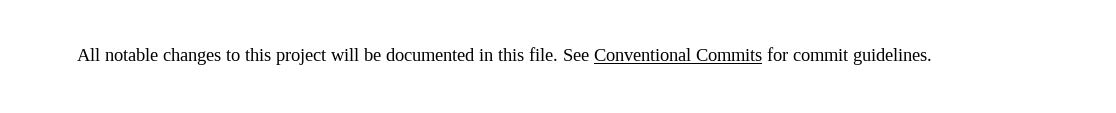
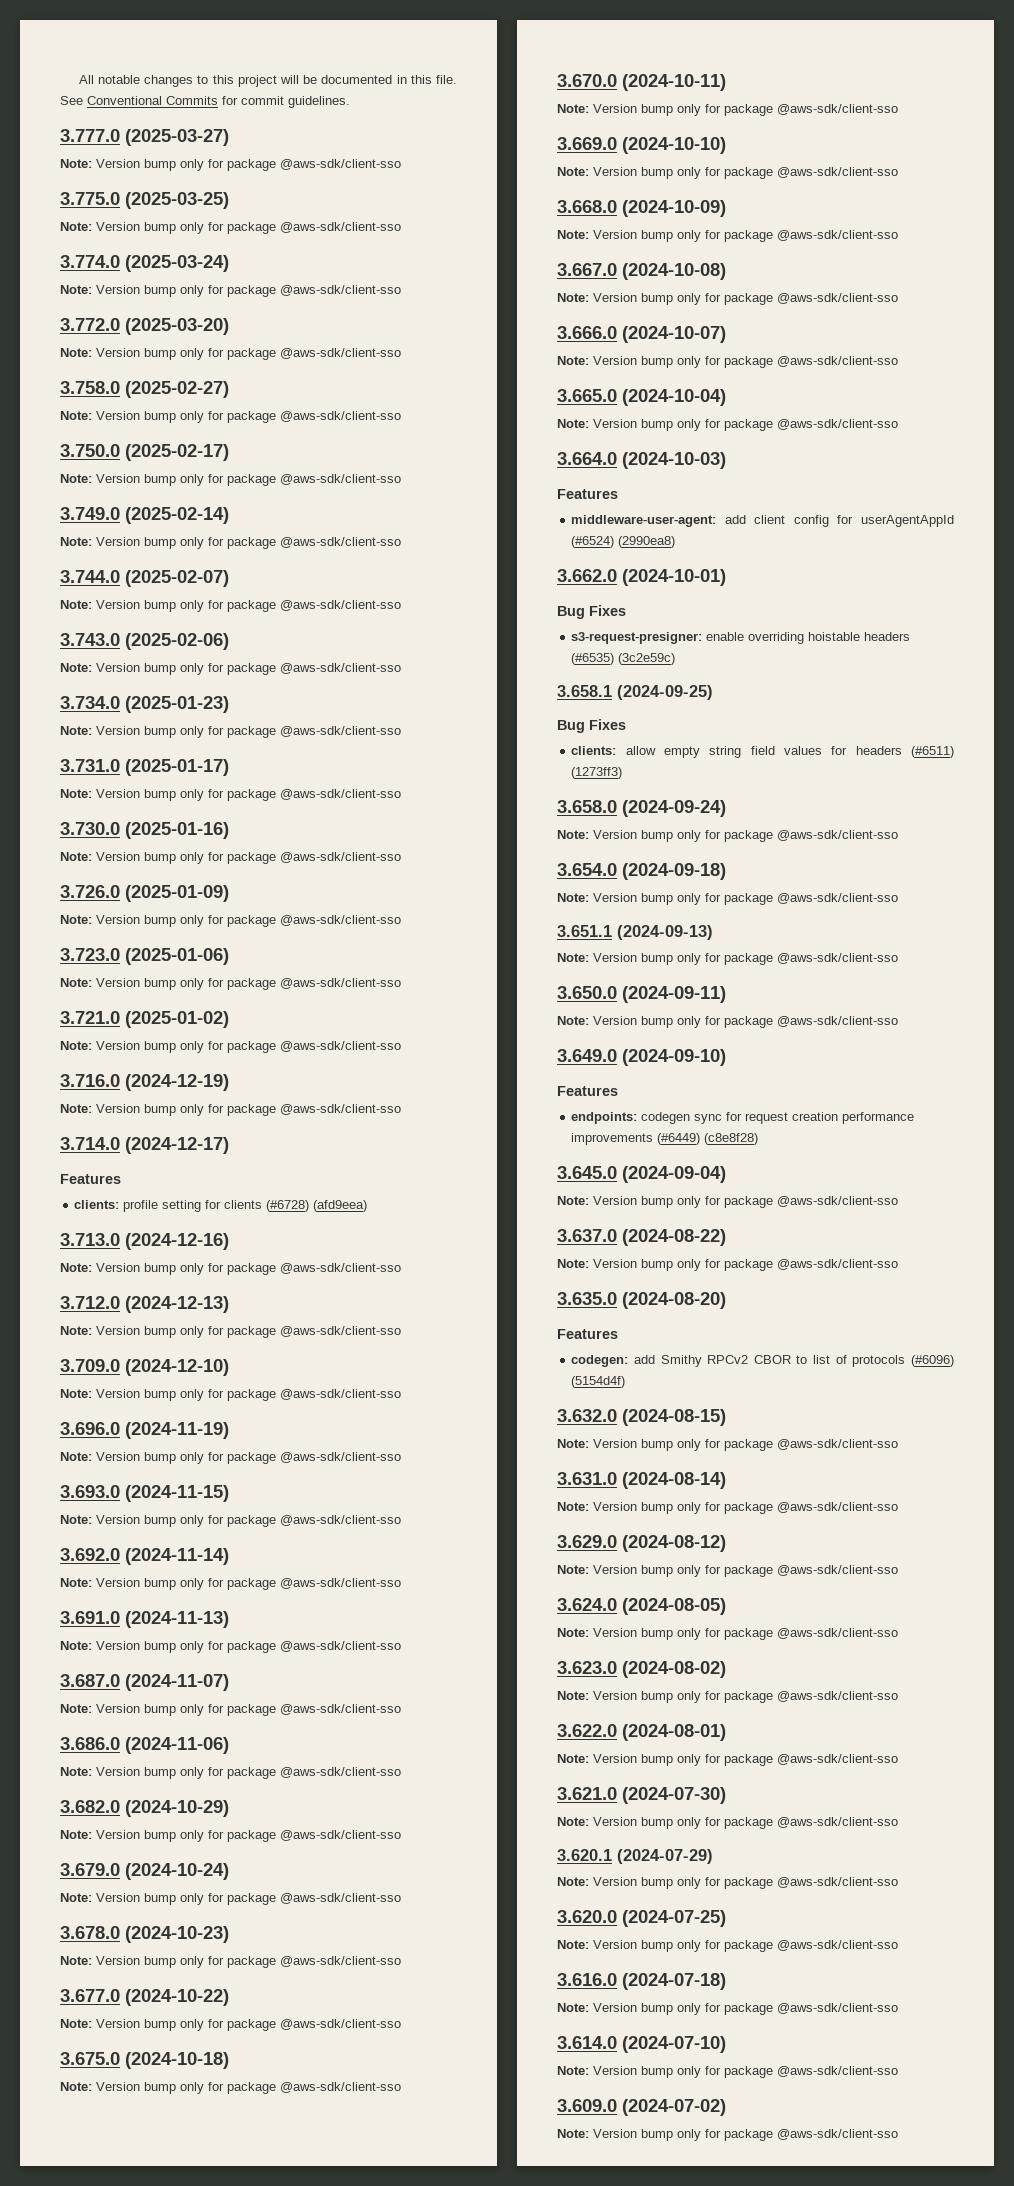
+ 3.777.0 (2025-03-27)
+ Note: Version bump only for package @aws-sdk/client-sso
+ 3.775.0 (2025-03-25)
+ Note: Version bump only for package @aws-sdk/client-sso
+ 3.774.0 (2025-03-24)
+ Note: Version bump only for package @aws-sdk/client-sso
+ 3.772.0 (2025-03-20)
+ Note: Version bump only for package @aws-sdk/client-sso
+ 3.758.0 (2025-02-27)
+ Note: Version bump only for package @aws-sdk/client-sso
+ 3.750.0 (2025-02-17)
+ Note: Version bump only for package @aws-sdk/client-sso
+ 3.749.0 (2025-02-14)
+ Note: Version bump only for package @aws-sdk/client-sso
+ 3.744.0 (2025-02-07)
+ Note: Version bump only for package @aws-sdk/client-sso
+ 3.743.0 (2025-02-06)
+ Note: Version bump only for package @aws-sdk/client-sso
+ 3.734.0 (2025-01-23)
+ Note: Version bump only for package @aws-sdk/client-sso
+ 3.731.0 (2025-01-17)
+ Note: Version bump only for package @aws-sdk/client-sso
+ 3.730.0 (2025-01-16)
+ Note: Version bump only for package @aws-sdk/client-sso
+ 3.726.0 (2025-01-09)
+ Note: Version bump only for package @aws-sdk/client-sso
+ 3.723.0 (2025-01-06)
+ Note: Version bump only for package @aws-sdk/client-sso
+ 3.721.0 (2025-01-02)
+ Note: Version bump only for package @aws-sdk/client-sso
+ 3.716.0 (2024-12-19)
+ Note: Version bump only for package @aws-sdk/client-sso
+ 3.714.0 (2024-12-17)
+ Features
+ clients: profile setting for clients (#6728) (afd9eea)
+ 3.713.0 (2024-12-16)
+ Note: Version bump only for package @aws-sdk/client-sso
+ 3.712.0 (2024-12-13)
+ Note: Version bump only for package @aws-sdk/client-sso
+ 3.709.0 (2024-12-10)
+ Note: Version bump only for package @aws-sdk/client-sso
+ 3.696.0 (2024-11-19)
+ Note: Version bump only for package @aws-sdk/client-sso
+ 3.693.0 (2024-11-15)
+ Note: Version bump only for package @aws-sdk/client-sso
+ 3.692.0 (2024-11-14)
+ Note: Version bump only for package @aws-sdk/client-sso
+ 3.691.0 (2024-11-13)
+ Note: Version bump only for package @aws-sdk/client-sso
+ 3.687.0 (2024-11-07)
+ Note: Version bump only for package @aws-sdk/client-sso
+ 3.686.0 (2024-11-06)
+ Note: Version bump only for package @aws-sdk/client-sso
+ 3.682.0 (2024-10-29)
+ Note: Version bump only for package @aws-sdk/client-sso
+ 3.679.0 (2024-10-24)
+ Note: Version bump only for package @aws-sdk/client-sso
+ 3.678.0 (2024-10-23)
+ Note: Version bump only for package @aws-sdk/client-sso
+ 3.677.0 (2024-10-22)
+ Note: Version bump only for package @aws-sdk/client-sso
+ 3.675.0 (2024-10-18)
+ Note: Version bump only for package @aws-sdk/client-sso
+ 3.670.0 (2024-10-11)
+ Note: Version bump only for package @aws-sdk/client-sso
+ 3.669.0 (2024-10-10)
+ Note: Version bump only for package @aws-sdk/client-sso
+ 3.668.0 (2024-10-09)
+ Note: Version bump only for package @aws-sdk/client-sso
+ 3.667.0 (2024-10-08)
+ Note: Version bump only for package @aws-sdk/client-sso
+ 3.666.0 (2024-10-07)
+ Note: Version bump only for package @aws-sdk/client-sso
+ 3.665.0 (2024-10-04)
+ Note: Version bump only for package @aws-sdk/client-sso
+ 3.664.0 (2024-10-03)
+ Features
+ middleware-user-agent: add client config for userAgentAppId (#6524) (2990ea8)
+ 3.662.0 (2024-10-01)
+ Bug Fixes
+ s3-request-presigner: enable overriding hoistable headers (#6535) (3c2e59c)
+ 3.658.1 (2024-09-25)
+ Bug Fixes
+ clients: allow empty string field values for headers (#6511) (1273ff3)
+ 3.658.0 (2024-09-24)
+ Note: Version bump only for package @aws-sdk/client-sso
+ 3.654.0 (2024-09-18)
+ Note: Version bump only for package @aws-sdk/client-sso
+ 3.651.1 (2024-09-13)
+ Note: Version bump only for package @aws-sdk/client-sso
+ 3.650.0 (2024-09-11)
+ Note: Version bump only for package @aws-sdk/client-sso
+ 3.649.0 (2024-09-10)
+ Features
+ endpoints: codegen sync for request creation performance improvements (#6449) (c8e8f28)
+ 3.645.0 (2024-09-04)
+ Note: Version bump only for package @aws-sdk/client-sso
+ 3.637.0 (2024-08-22)
+ Note: Version bump only for package @aws-sdk/client-sso
+ 3.635.0 (2024-08-20)
+ Features
+ codegen: add Smithy RPCv2 CBOR to list of protocols (#6096) (5154d4f)
+ 3.632.0 (2024-08-15)
+ Note: Version bump only for package @aws-sdk/client-sso
+ 3.631.0 (2024-08-14)
+ Note: Version bump only for package @aws-sdk/client-sso
+ 3.629.0 (2024-08-12)
+ Note: Version bump only for package @aws-sdk/client-sso
+ 3.624.0 (2024-08-05)
+ Note: Version bump only for package @aws-sdk/client-sso
+ 3.623.0 (2024-08-02)
+ Note: Version bump only for package @aws-sdk/client-sso
+ 3.622.0 (2024-08-01)
+ Note: Version bump only for package @aws-sdk/client-sso
+ 3.621.0 (2024-07-30)
+ Note: Version bump only for package @aws-sdk/client-sso
+ 3.620.1 (2024-07-29)
+ Note: Version bump only for package @aws-sdk/client-sso
+ 3.620.0 (2024-07-25)
+ Note: Version bump only for package @aws-sdk/client-sso
+ 3.616.0 (2024-07-18)
+ Note: Version bump only for package @aws-sdk/client-sso
+ 3.614.0 (2024-07-10)
+ Note: Version bump only for package @aws-sdk/client-sso
+ 3.609.0 (2024-07-02)
+ Note: Version bump only for package @aws-sdk/client-sso

